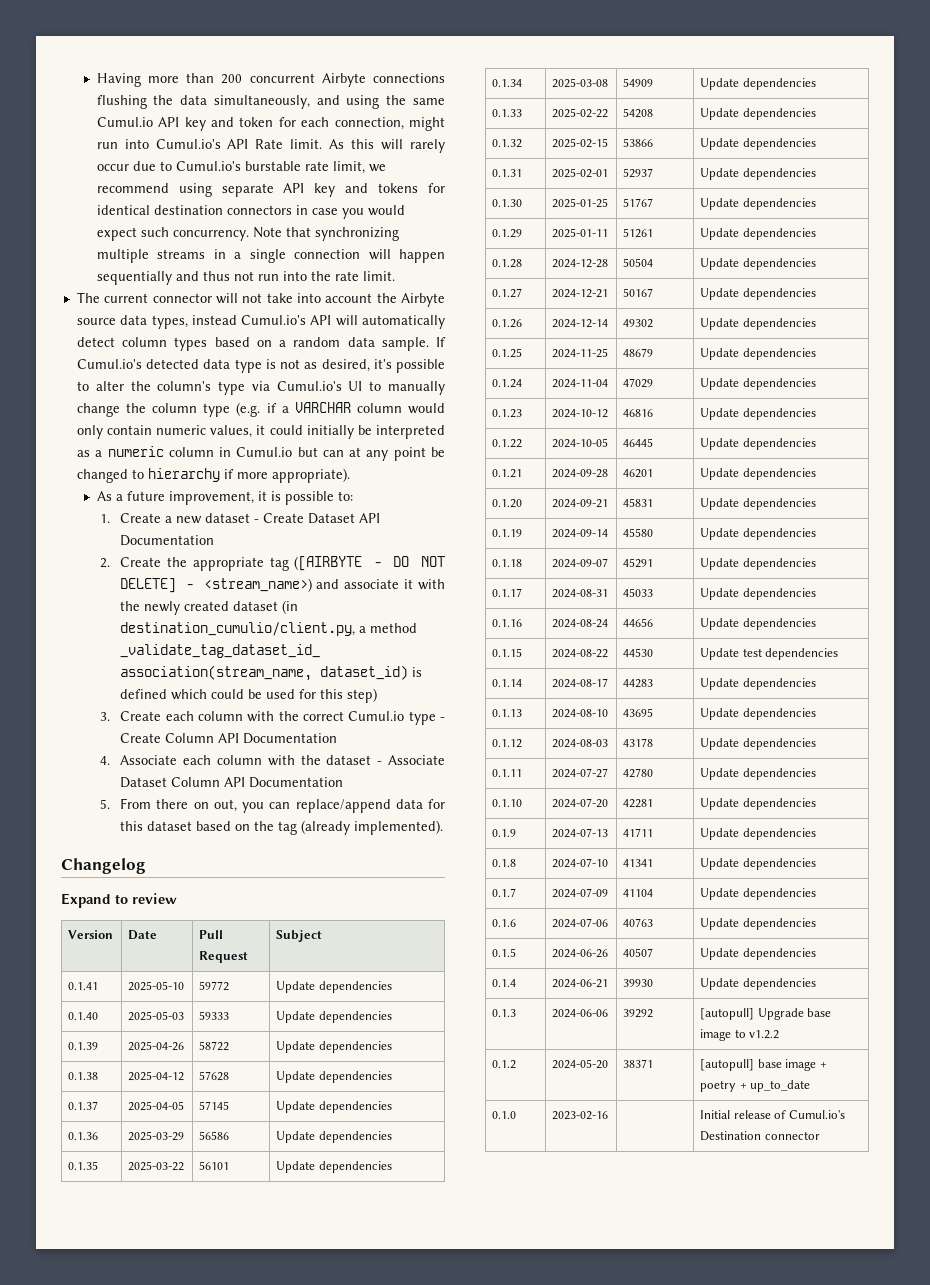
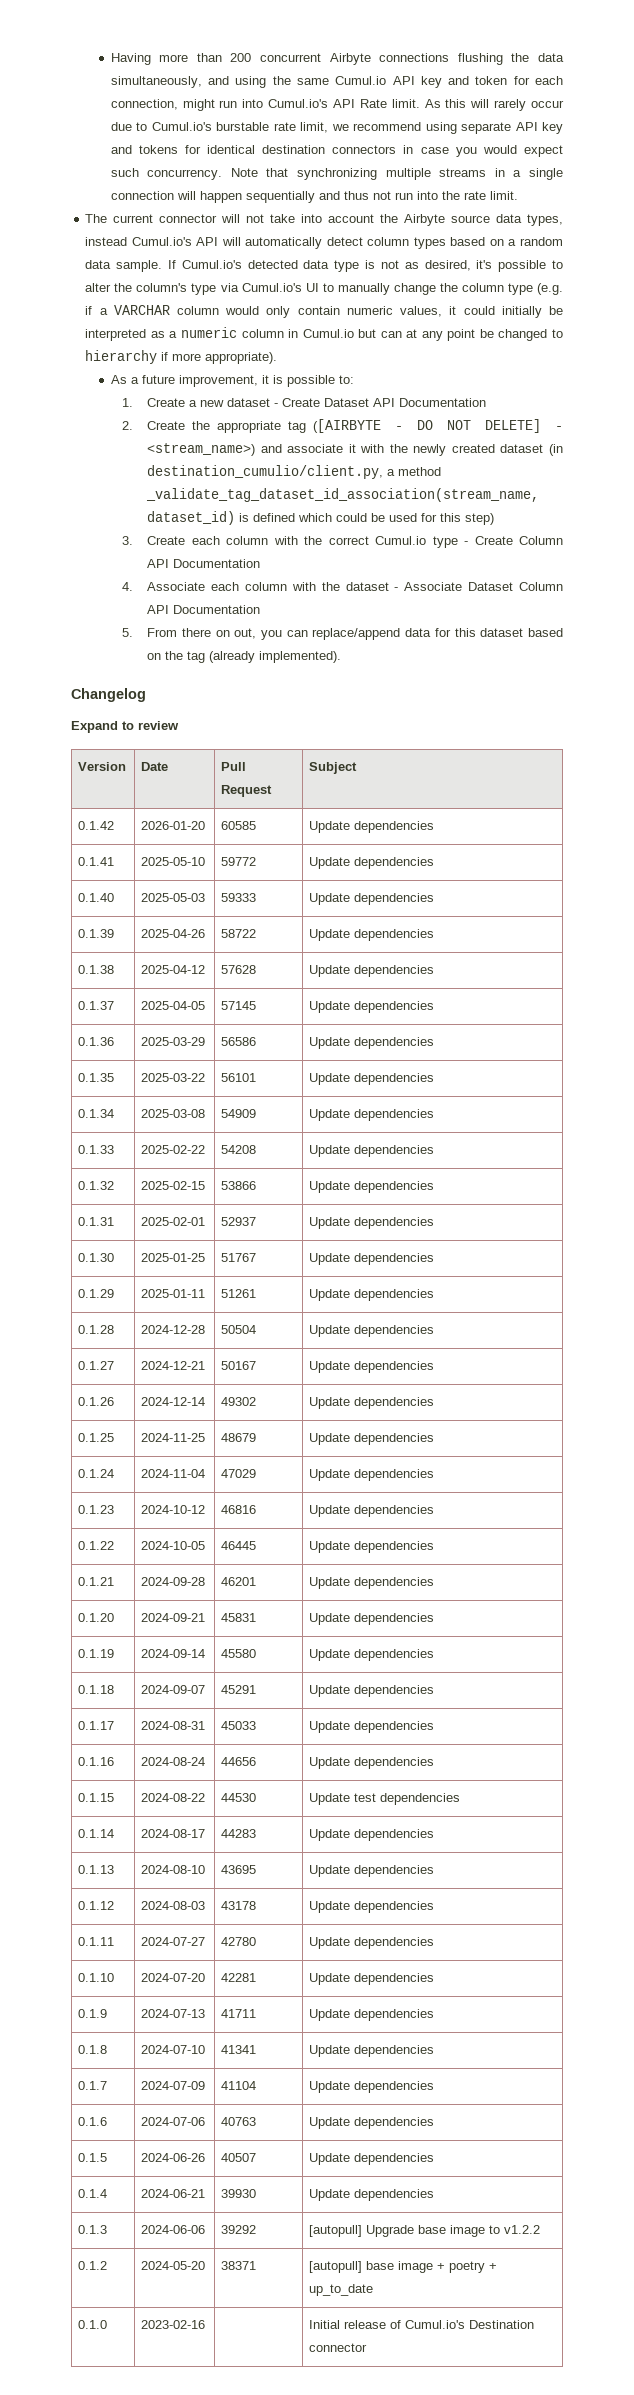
+ 0.1.42 | 2026-01-20 | 60585 | Update dependencies

